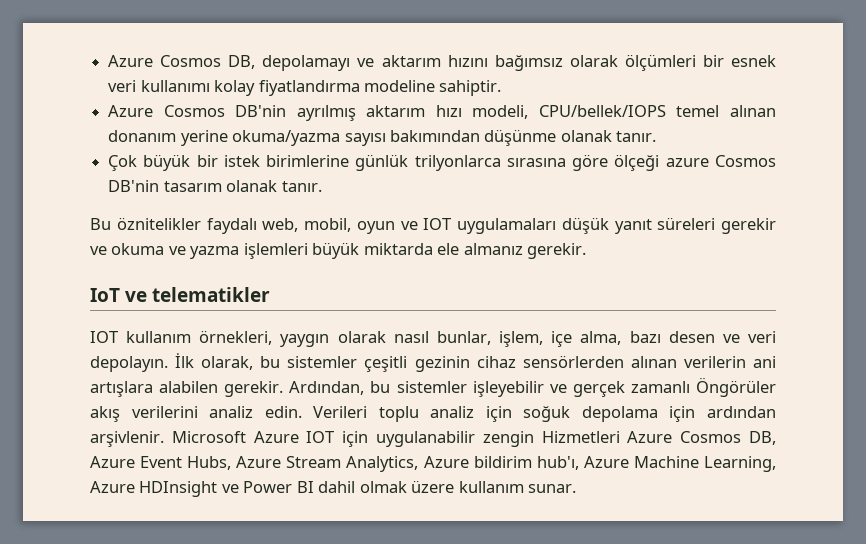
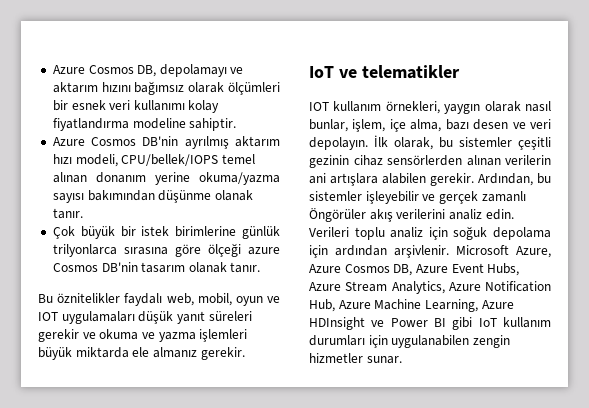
- Microsoft Azure IOT için uygulanabilir zengin Hizmetleri Azure Cosmos DB, Azure Event Hubs, Azure Stream Analytics, Azure bildirim hub'ı, Azure Machine Learning, Azure HDInsight ve Power BI dahil olmak üzere kullanım sunar.
+ Microsoft Azure, Azure Cosmos DB, Azure Event Hubs, Azure Stream Analytics, Azure Notification Hub, Azure Machine Learning, Azure HDInsight ve Power BI gibi IoT kullanım durumları için uygulanabilen zengin hizmetler sunar.

